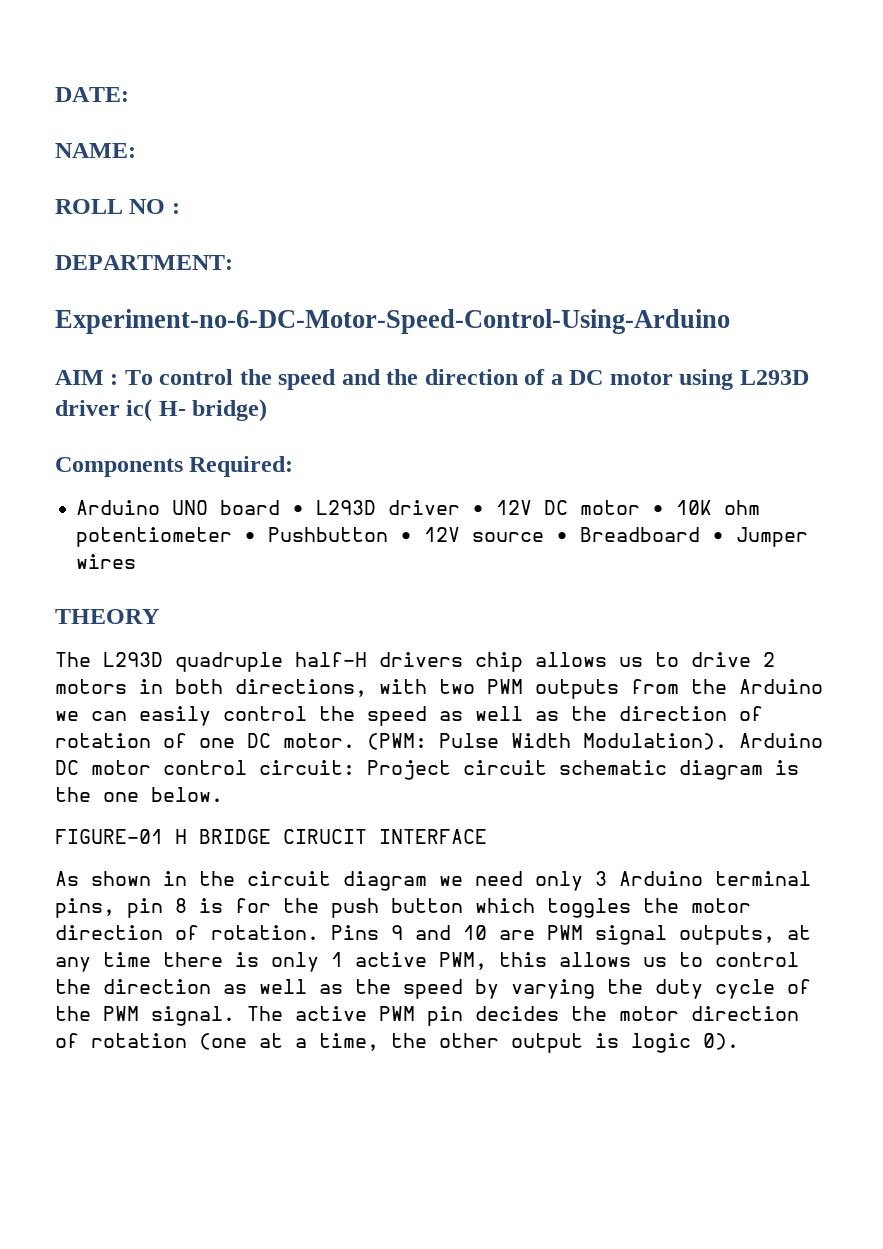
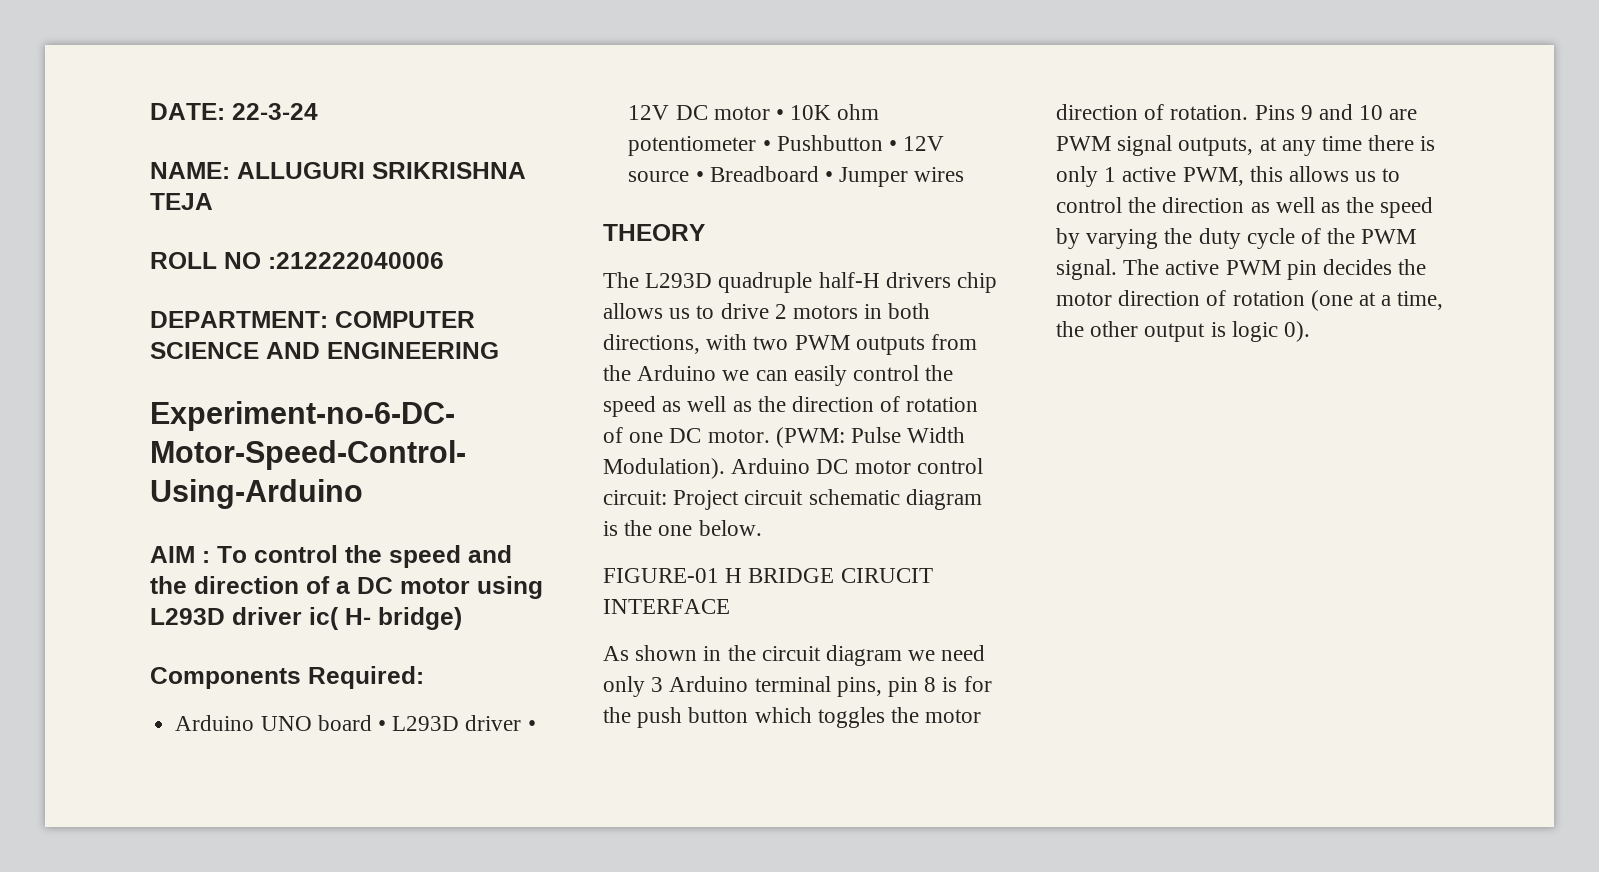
- DATE:
+ DATE: 22-3-24
- NAME:
+ NAME: ALLUGURI SRIKRISHNA TEJA
- ROLL NO :
+ ROLL NO :212222040006
- DEPARTMENT:
+ DEPARTMENT: COMPUTER SCIENCE AND ENGINEERING

